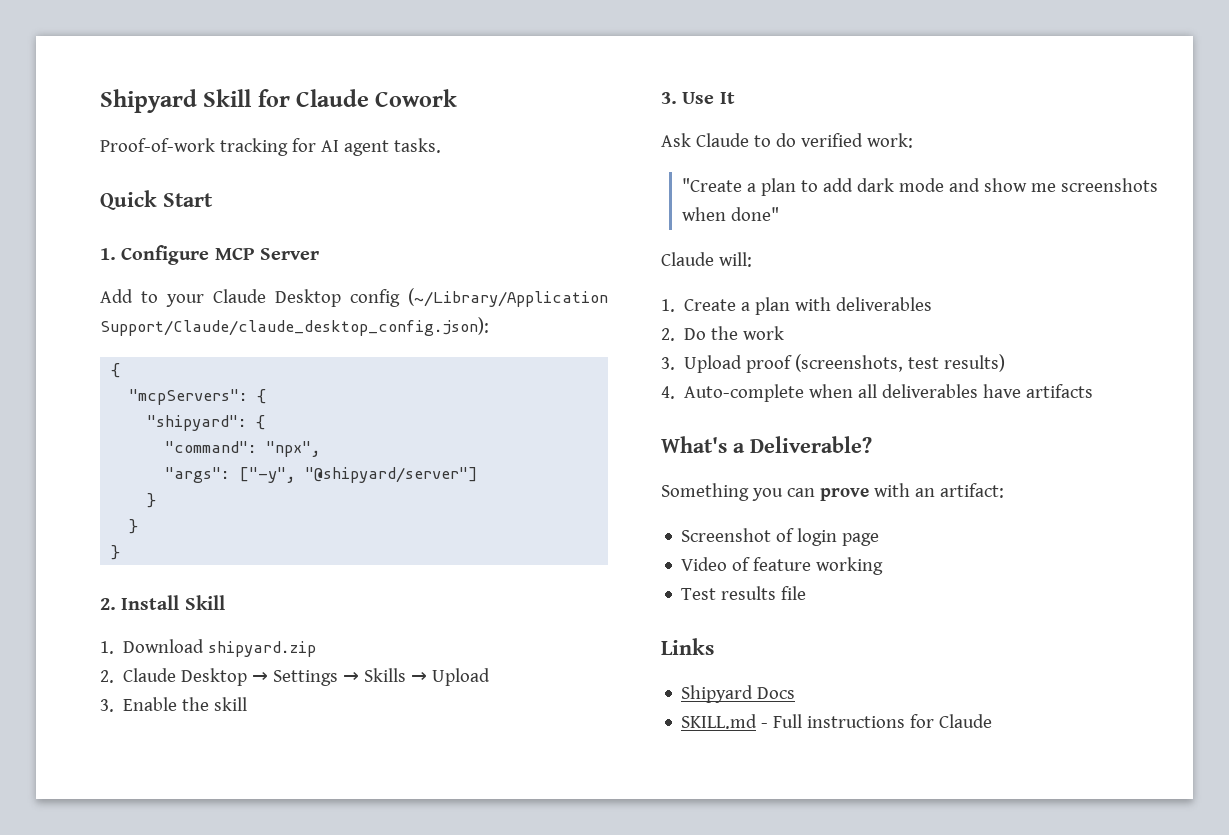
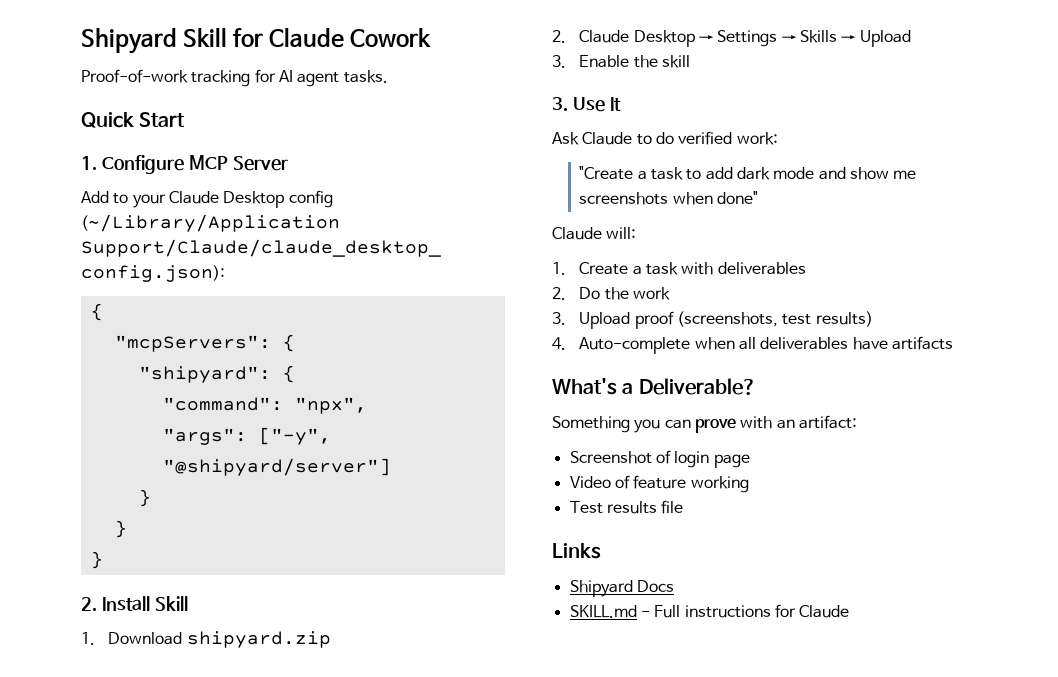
- "Create a plan to add dark mode and show me screenshots when done"
+ "Create a task to add dark mode and show me screenshots when done"
- 1. Create a plan with deliverables
+ 1. Create a task with deliverables

